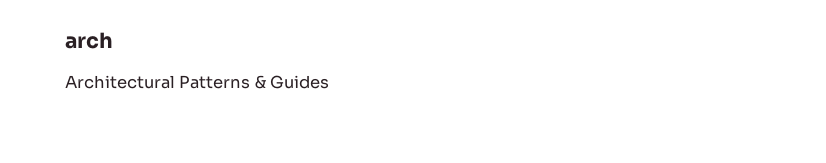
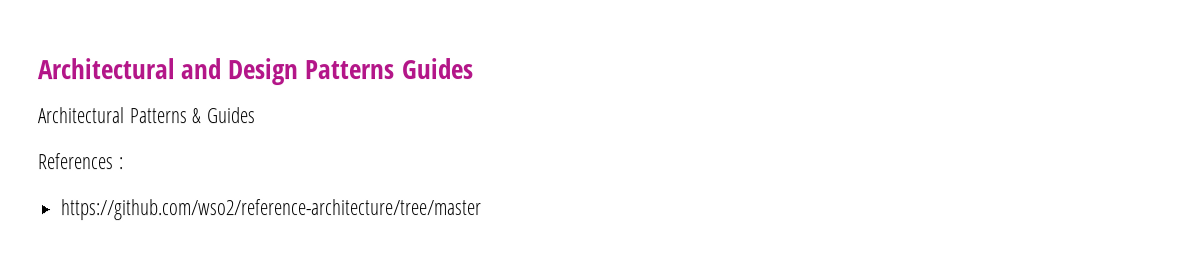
- arch
+ Architectural and Design Patterns Guides
+ References :
+ https://github.com/wso2/reference-architecture/tree/master

